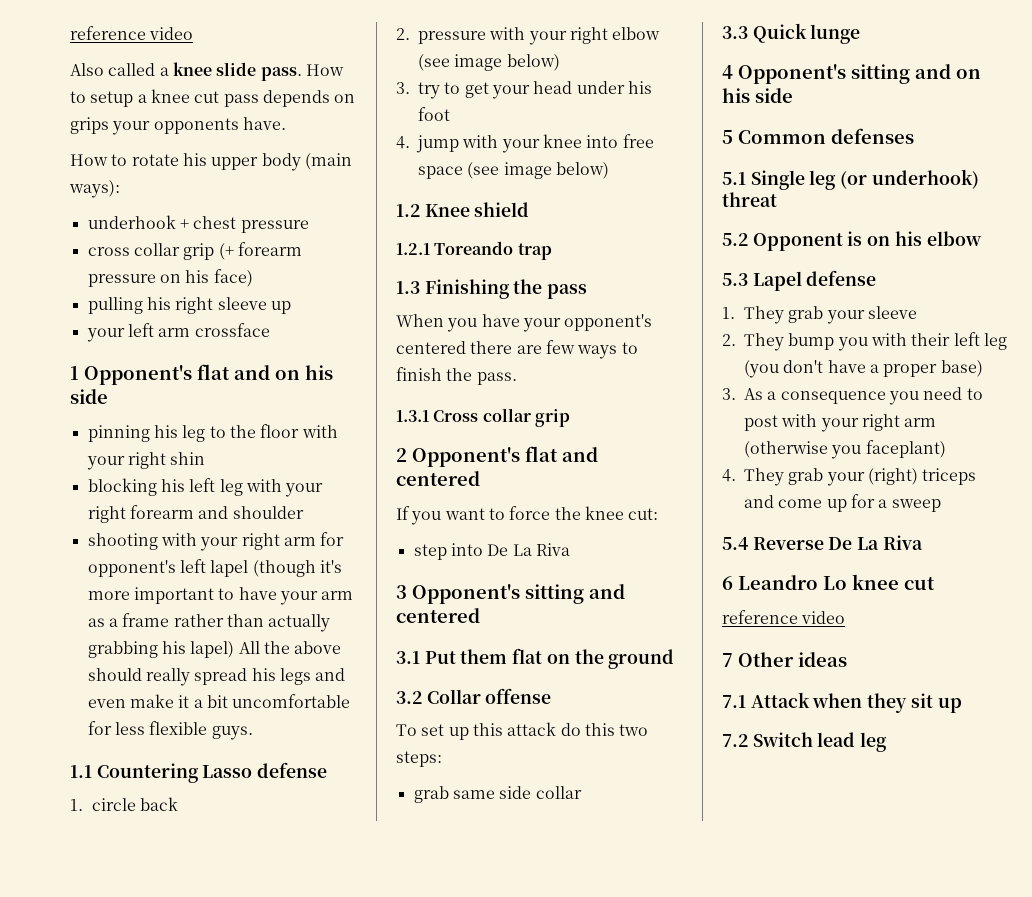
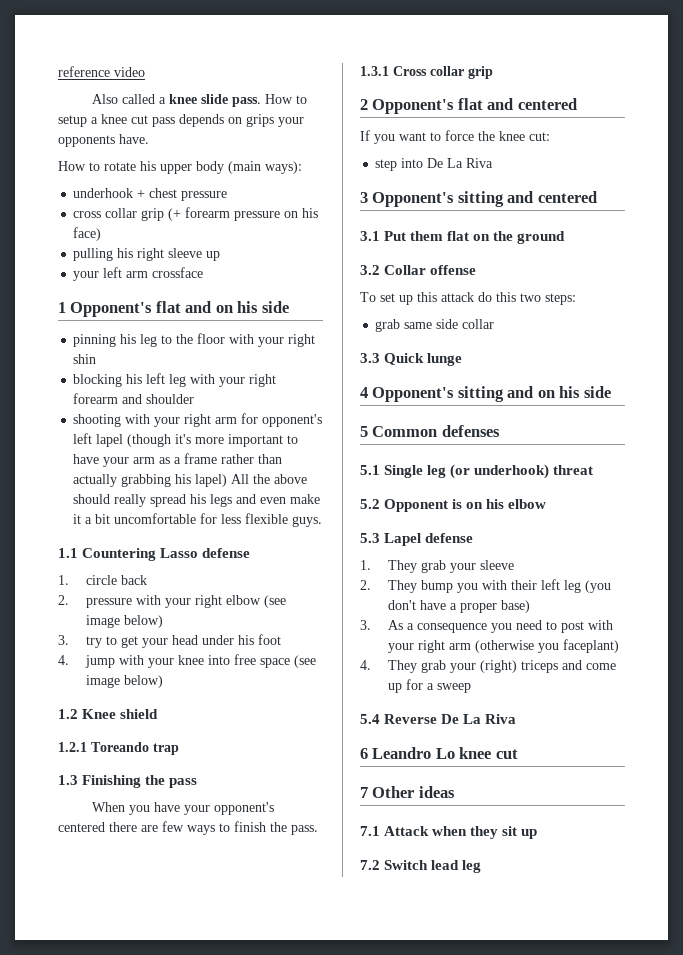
  6 Leandro Lo knee cut
- reference video

